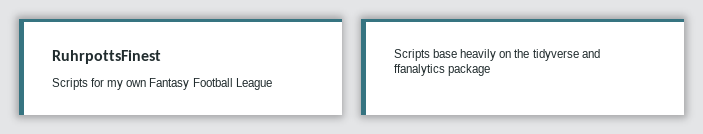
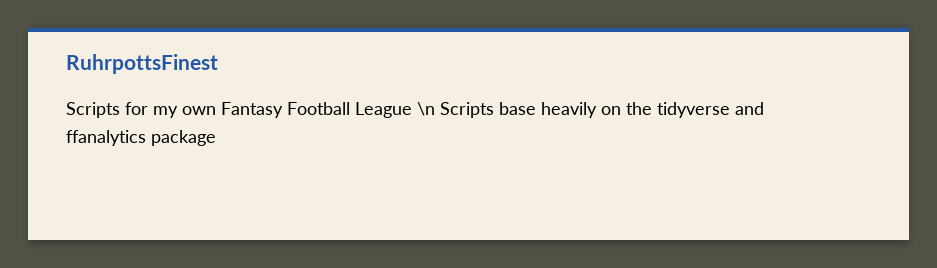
- Scripts for my own Fantasy Football League Scripts base heavily on the tidyverse and ffanalytics package
+ Scripts for my own Fantasy Football League \n Scripts base heavily on the tidyverse and ffanalytics package

